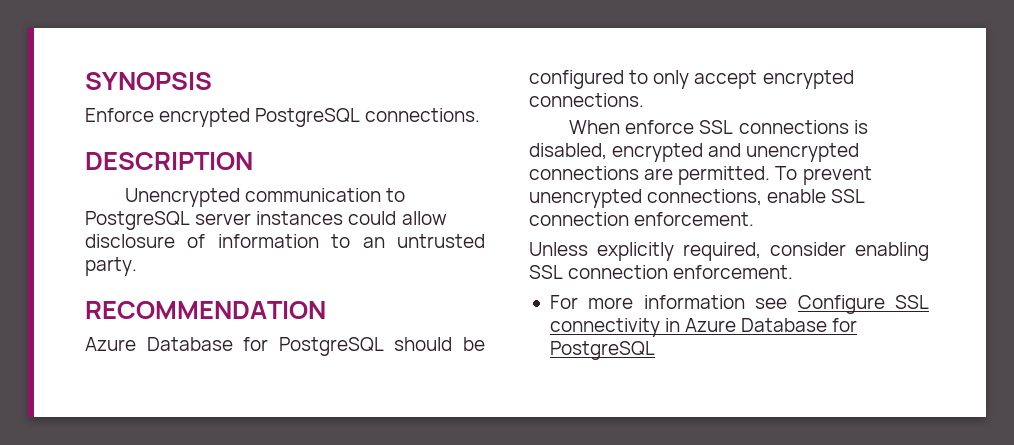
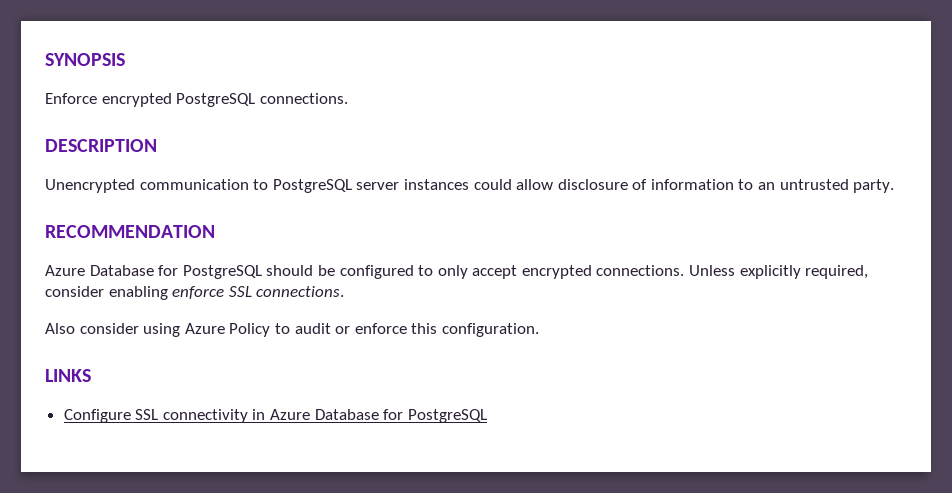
- Azure Database for PostgreSQL should be configured to only accept encrypted connections.
- When enforce SSL connections is disabled, encrypted and unencrypted connections are permitted. To prevent unencrypted connections, enable SSL connection enforcement.
- Unless explicitly required, consider enabling SSL connection enforcement.
- For more information see Configure SSL connectivity in Azure Database for PostgreSQL
+ Azure Database for PostgreSQL should be configured to only accept encrypted connections. Unless explicitly required, consider enabling enforce SSL connections.
+ Also consider using Azure Policy to audit or enforce this configuration.
+ LINKS
+ Configure SSL connectivity in Azure Database for PostgreSQL

